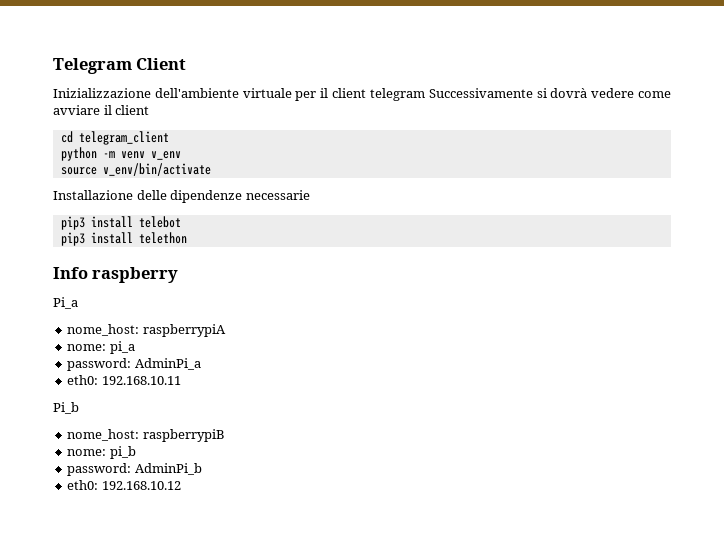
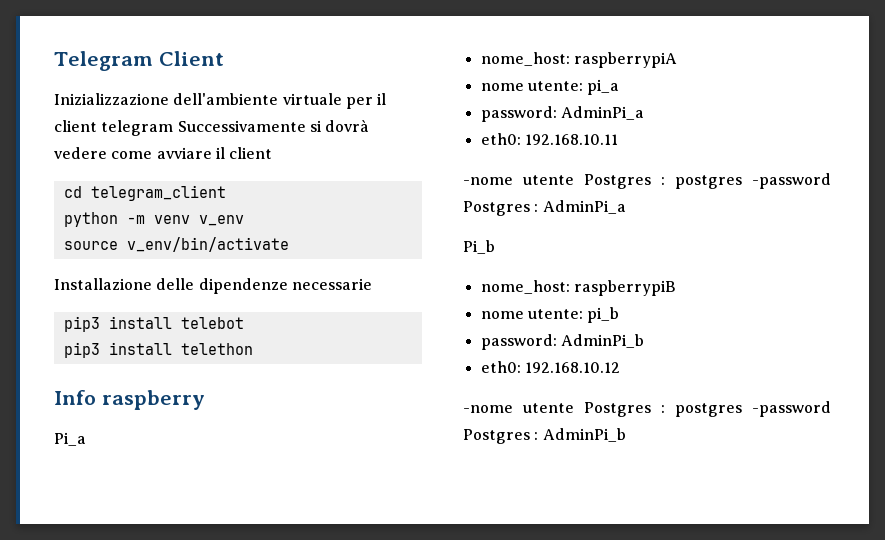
- nome: pi_a
+ nome utente: pi_a
+ -nome utente Postgres : postgres -password Postgres : AdminPi_a
- nome: pi_b
+ nome utente: pi_b
+ -nome utente Postgres : postgres -password Postgres : AdminPi_b

